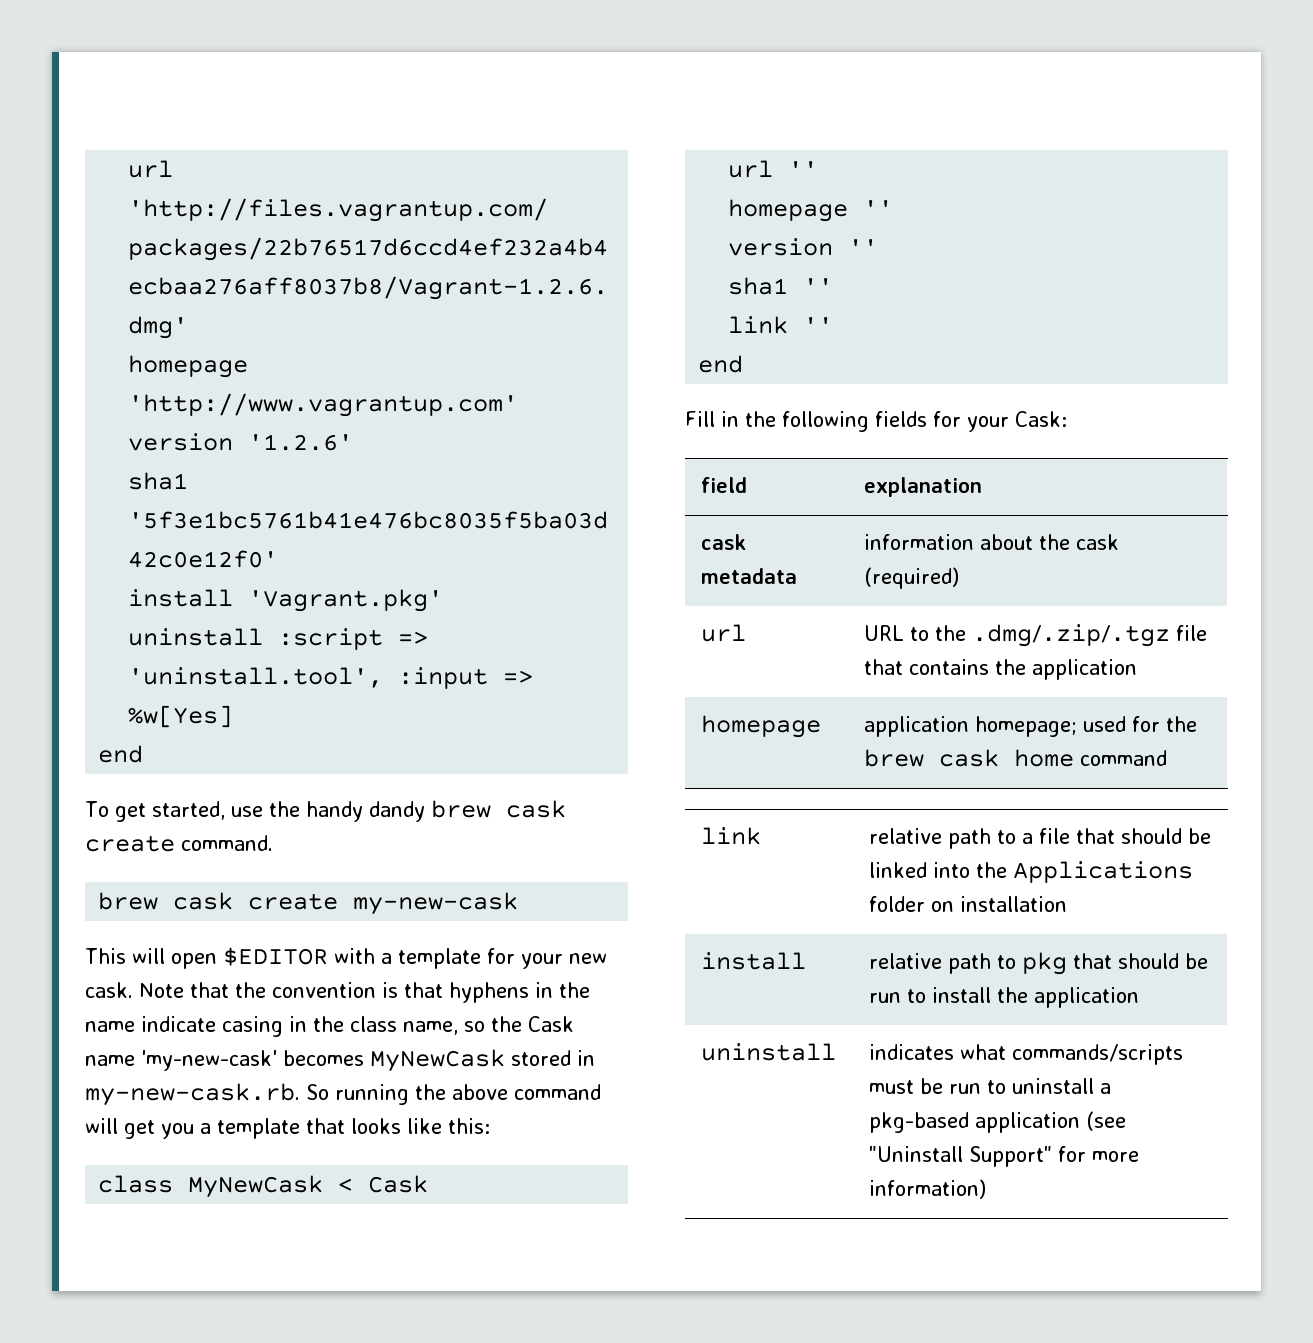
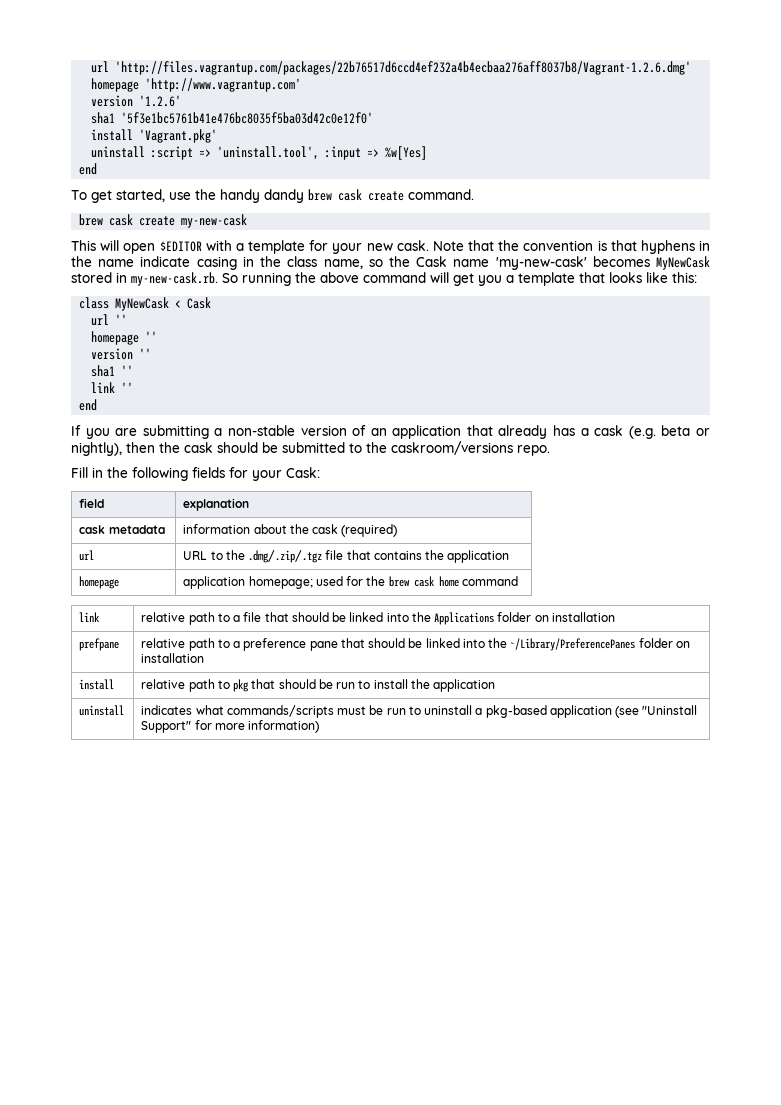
+ If you are submitting a non-stable version of an application that already has a cask (e.g. beta or nightly), then the cask should be submitted to the caskroom/versions repo.
+ prefpane | relative path to a preference pane that should be linked into the ~/Library/PreferencePanes folder on installation

